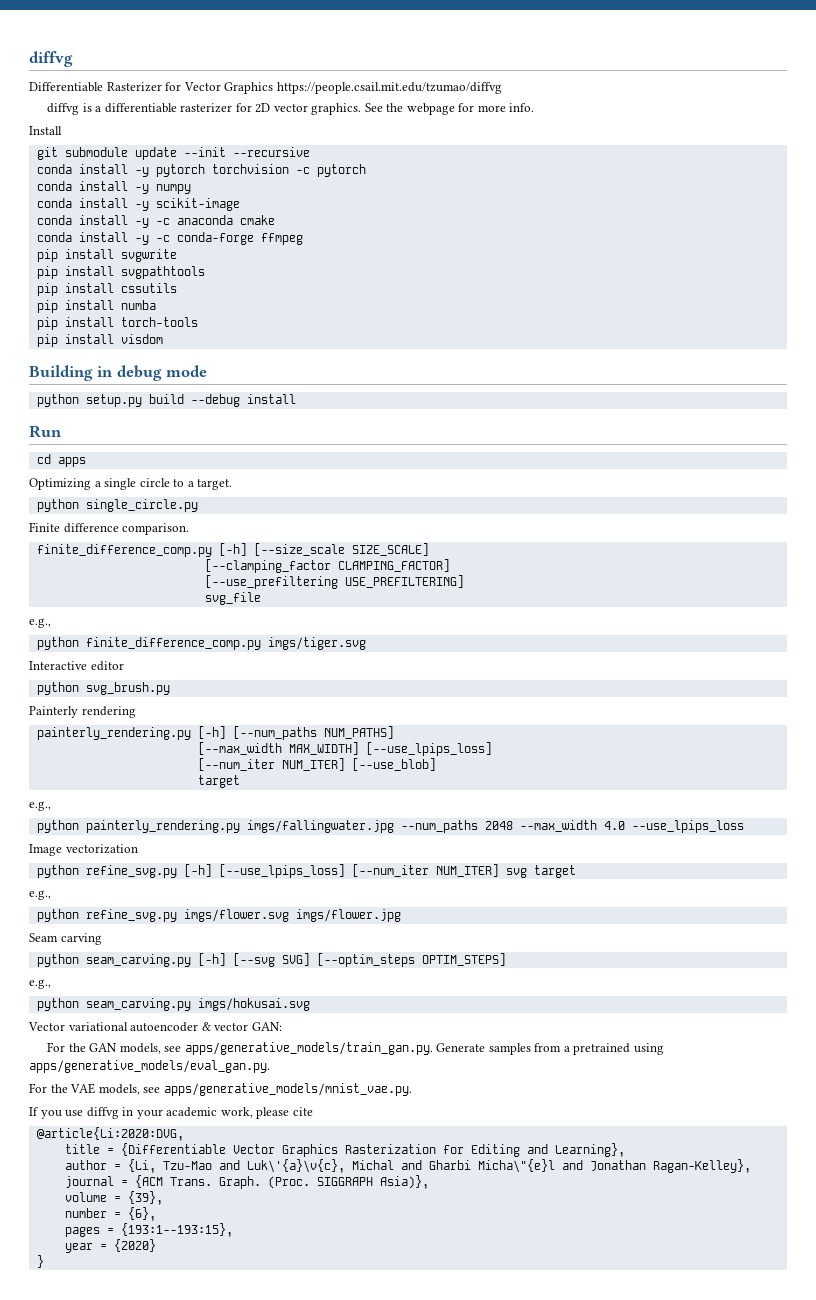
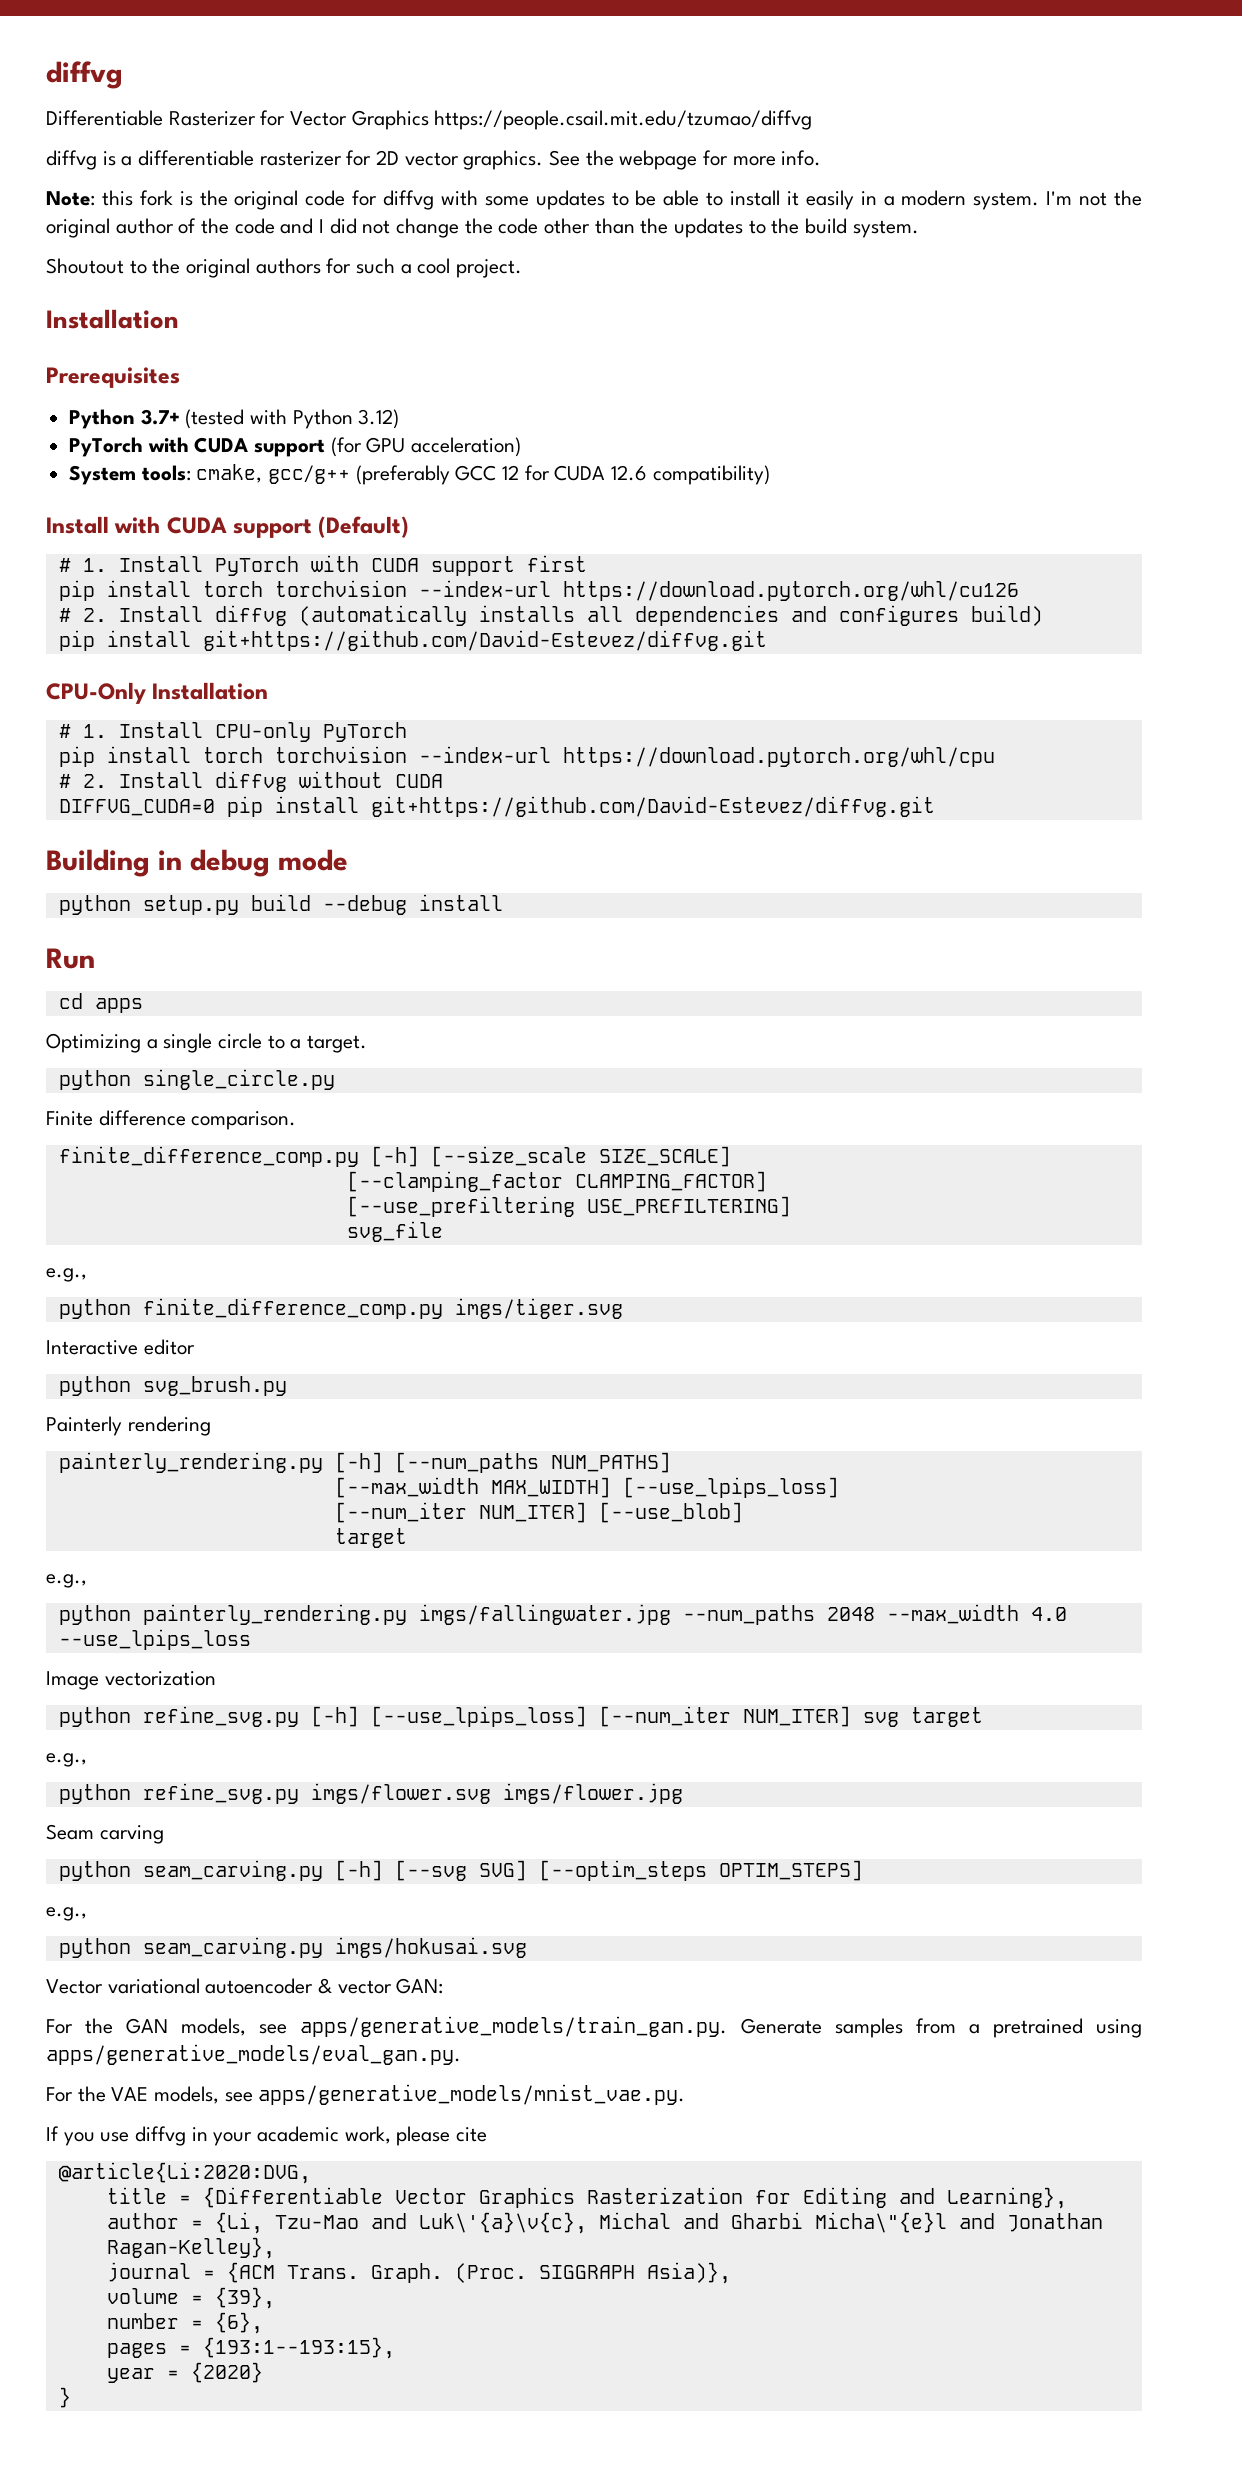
- Install
- git submodule update --init --recursive
- conda install -y pytorch torchvision -c pytorch
- conda install -y numpy
- conda install -y scikit-image
- conda install -y -c anaconda cmake
- conda install -y -c conda-forge ffmpeg
- pip install svgwrite
- pip install svgpathtools
- pip install cssutils
- pip install numba
- pip install torch-tools
- pip install visdom
+ Note: this fork is the original code for diffvg with some updates to be able to install it easily in a modern system. I'm not the original author of the code and I did not change the code other than the updates to the build system.
+ Shoutout to the original authors for such a cool project.
+ Installation
+ Prerequisites
+ Python 3.7+ (tested with Python 3.12)
+ PyTorch with CUDA support (for GPU acceleration)
+ System tools: cmake, gcc/g++ (preferably GCC 12 for CUDA 12.6 compatibility)
+ Install with CUDA support (Default)
+ # 1. Install PyTorch with CUDA support first
+ pip install torch torchvision --index-url https://download.pytorch.org/whl/cu126
+ # 2. Install diffvg (automatically installs all dependencies and configures build)
+ pip install git+https://github.com/David-Estevez/diffvg.git
+ CPU-Only Installation
+ # 1. Install CPU-only PyTorch
+ pip install torch torchvision --index-url https://download.pytorch.org/whl/cpu
+ # 2. Install diffvg without CUDA
+ DIFFVG_CUDA=0 pip install git+https://github.com/David-Estevez/diffvg.git

